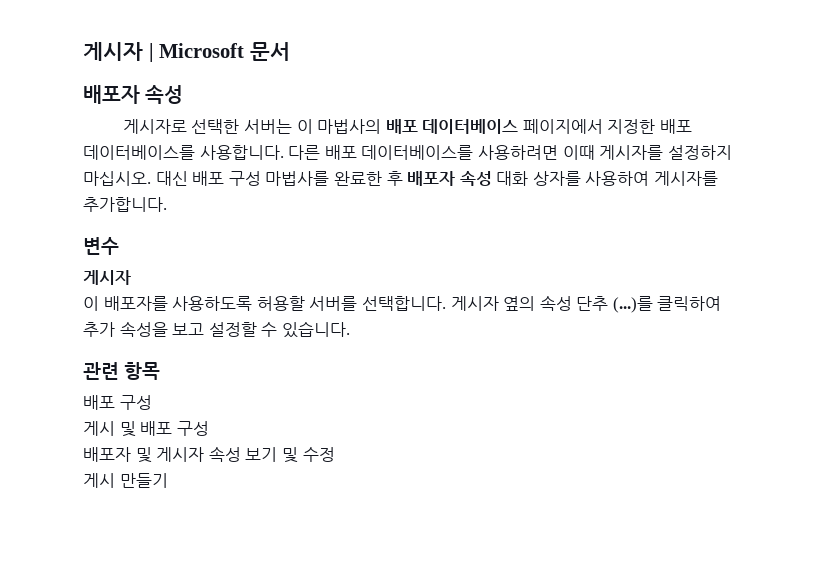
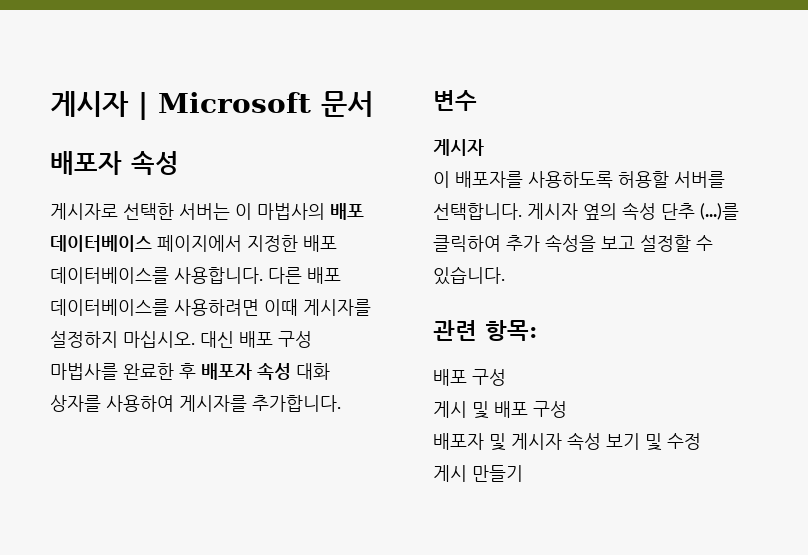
- 관련 항목
+ 관련 항목:

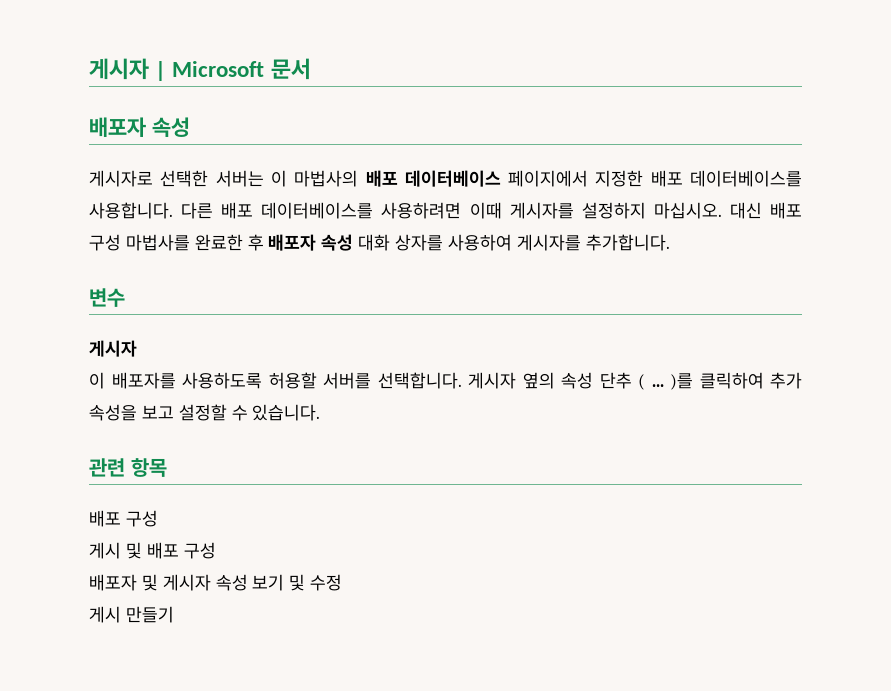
- 게시자 옆의 속성 단추 (...)를 클릭하여 추가 속성을 보고 설정할 수 있습니다.
+ 게시자 옆의 속성 단추 ( ... )를 클릭하여 추가 속성을 보고 설정할 수 있습니다.
- 관련 항목:
+ 관련 항목

